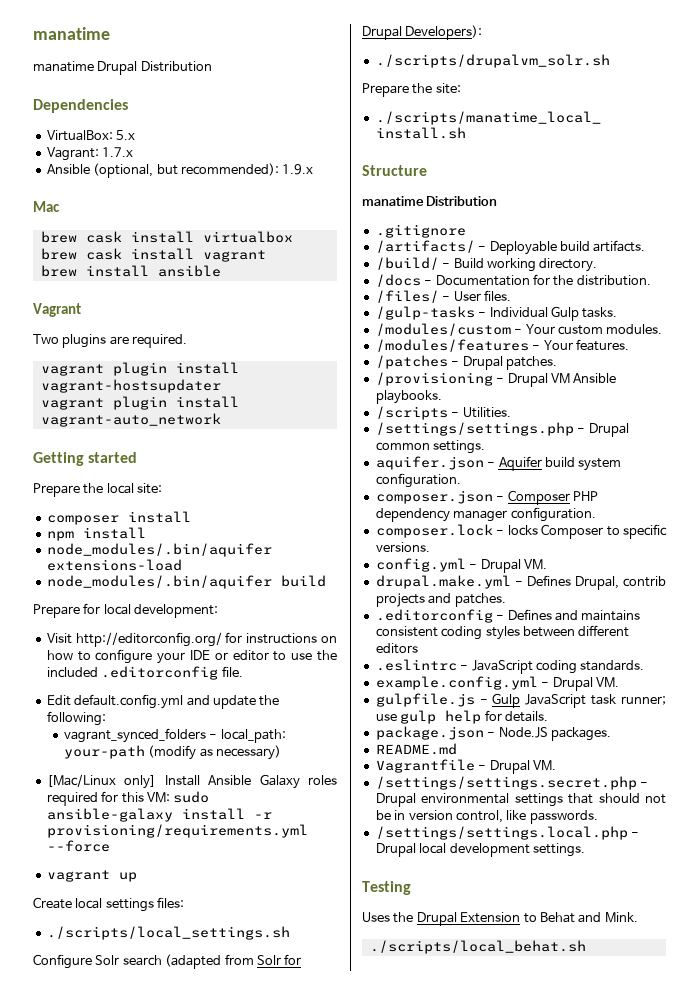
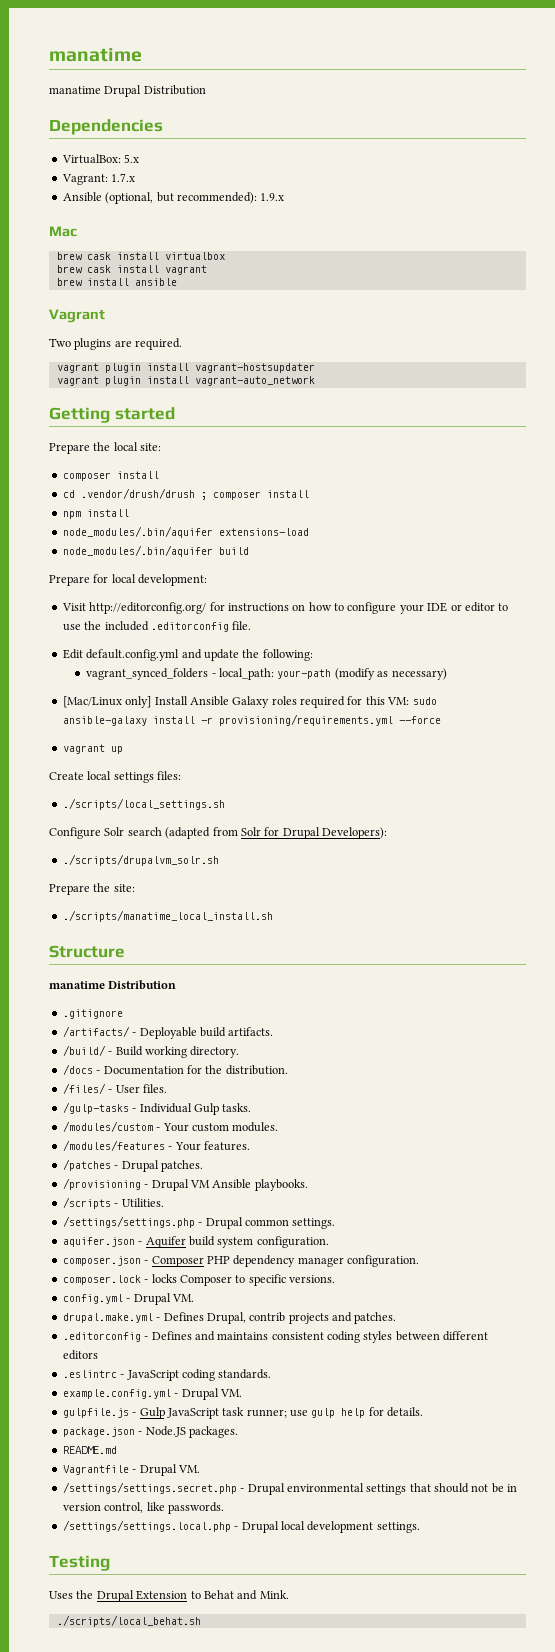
+ cd .vendor/drush/drush ; composer install

